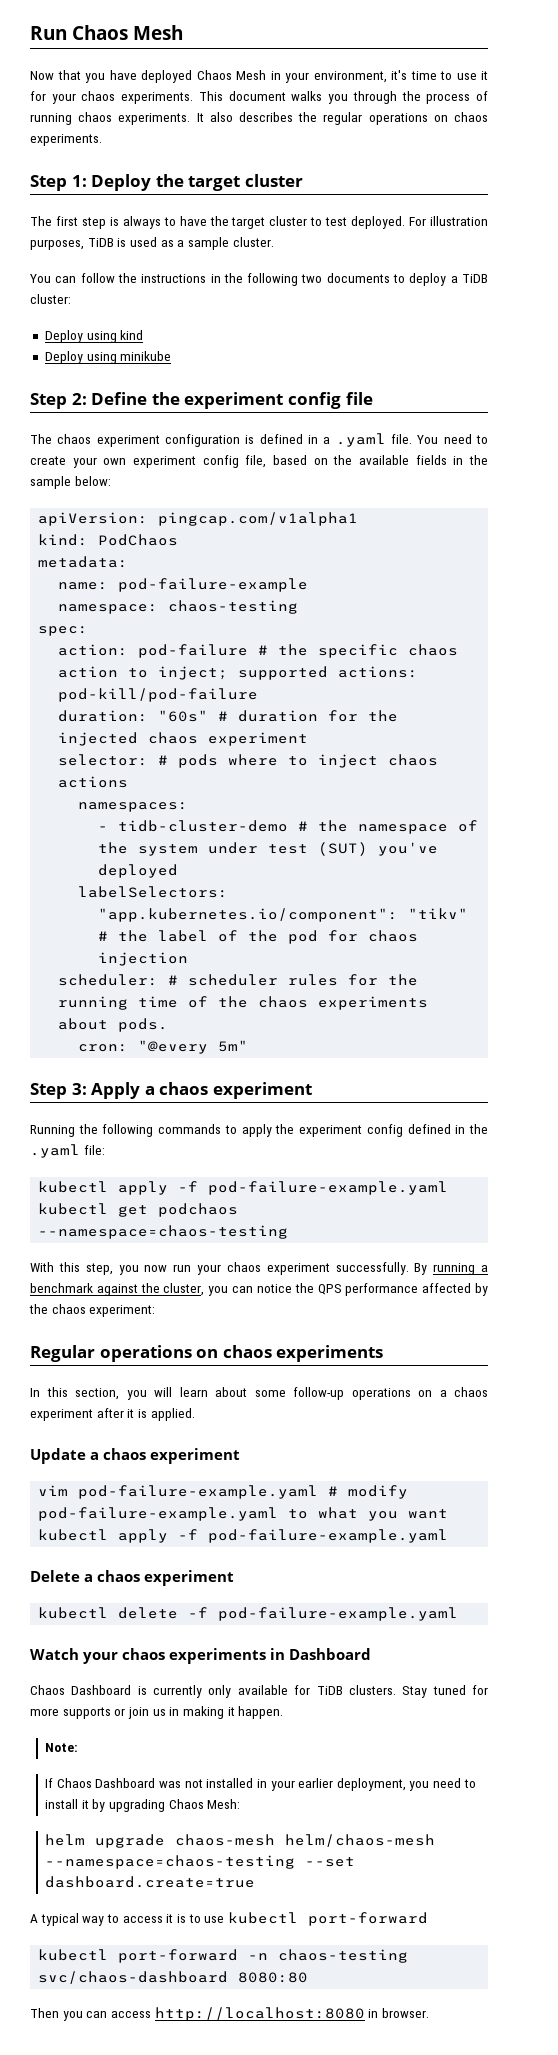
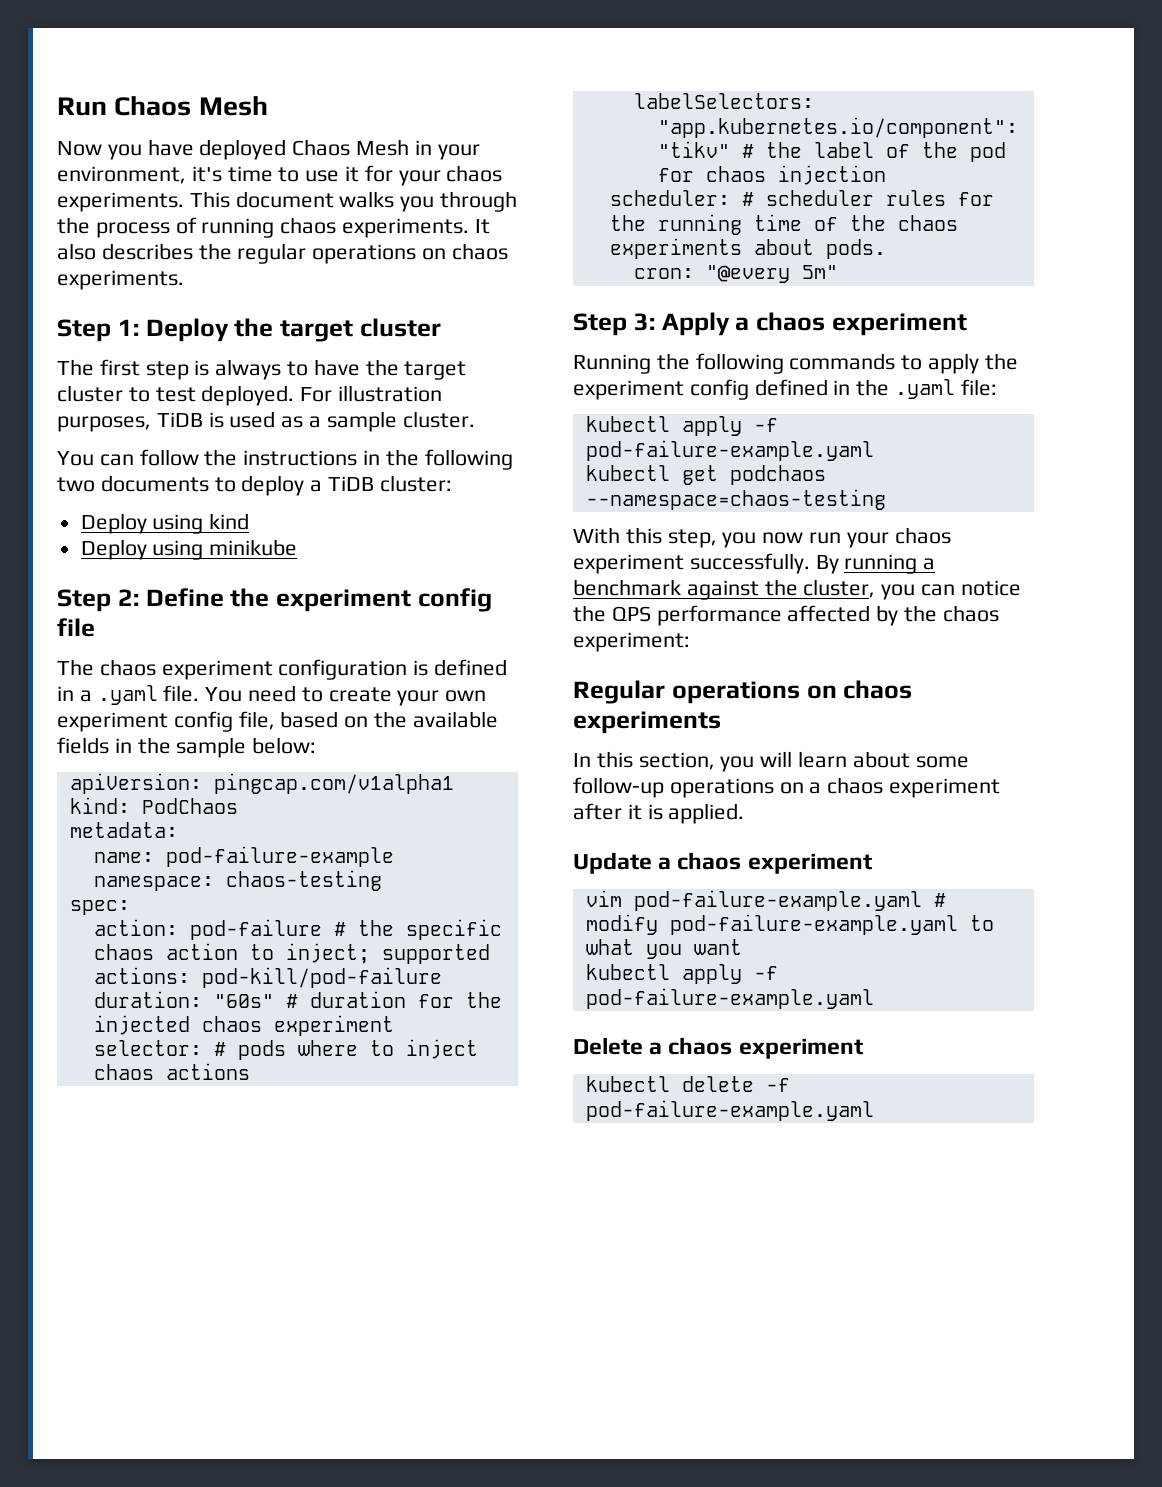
- Now that you have deployed Chaos Mesh in your environment, it's time to use it for your chaos experiments.
+ Now you have deployed Chaos Mesh in your environment, it's time to use it for your chaos experiments.
- namespaces:
- - tidb-cluster-demo # the namespace of the system under test (SUT) you've deployed
- Watch your chaos experiments in Dashboard
- Chaos Dashboard is currently only available for TiDB clusters. Stay tuned for more supports or join us in making it happen.
- Note:
- If Chaos Dashboard was not installed in your earlier deployment, you need to install it by upgrading Chaos Mesh:
- helm upgrade chaos-mesh helm/chaos-mesh --namespace=chaos-testing --set dashboard.create=true
- A typical way to access it is to use kubectl port-forward
- kubectl port-forward -n chaos-testing svc/chaos-dashboard 8080:80
- Then you can access http://localhost:8080 in browser.

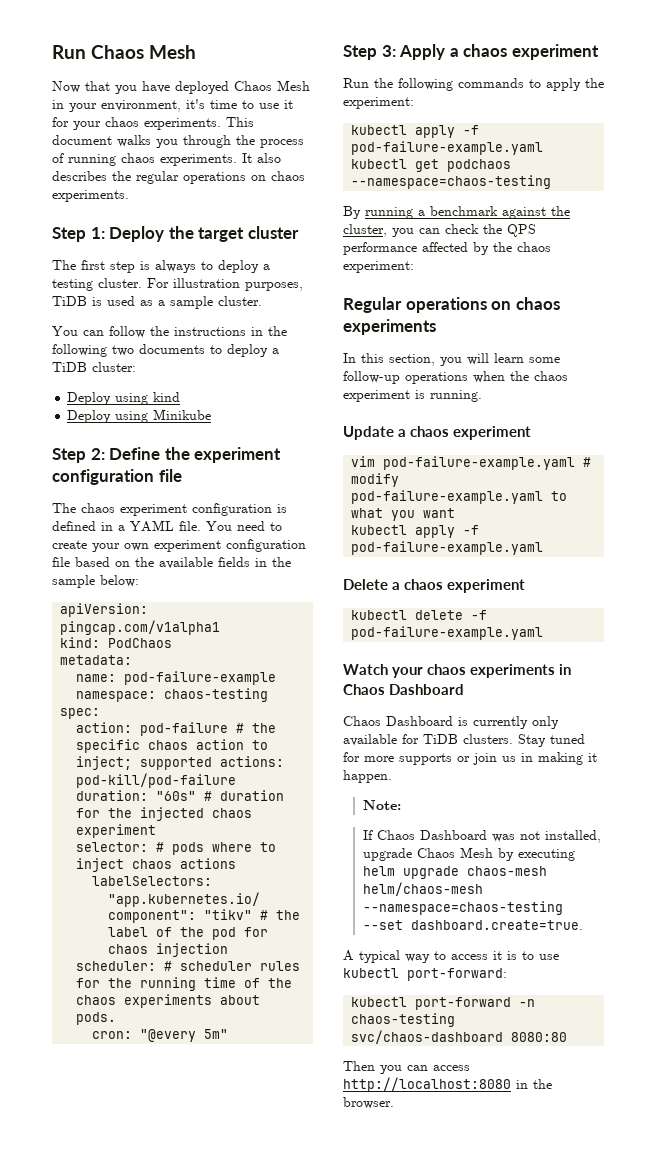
- Now you have deployed Chaos Mesh in your environment, it's time to use it for your chaos experiments.
+ Now that you have deployed Chaos Mesh in your environment, it's time to use it for your chaos experiments.
- The first step is always to have the target cluster to test deployed.
+ The first step is always to deploy a testing cluster.
- Deploy using minikube
+ Deploy using Minikube
- Step 2: Define the experiment config file
+ Step 2: Define the experiment configuration file
- The chaos experiment configuration is defined in a .yaml file.
+ The chaos experiment configuration is defined in a YAML file.
- You need to create your own experiment config file, based on the available fields in the sample below:
+ You need to create your own experiment configuration file based on the available fields in the sample below:
- Running the following commands to apply the experiment config defined in the .yaml file:
+ Run the following commands to apply the experiment:
- With this step, you now run your chaos experiment successfully. By running a benchmark against the cluster, you can notice the QPS performance affected by the chaos experiment:
+ By running a benchmark against the cluster, you can check the QPS performance affected by the chaos experiment:
- In this section, you will learn about some follow-up operations on a chaos experiment after it is applied.
+ In this section, you will learn some follow-up operations when the chaos experiment is running.
+ Watch your chaos experiments in Chaos Dashboard
+ Chaos Dashboard is currently only available for TiDB clusters. Stay tuned for more supports or join us in making it happen.
+ Note:
+ If Chaos Dashboard was not installed, upgrade Chaos Mesh by executing helm upgrade chaos-mesh helm/chaos-mesh --namespace=chaos-testing --set dashboard.create=true.
+ A typical way to access it is to use kubectl port-forward:
+ kubectl port-forward -n chaos-testing svc/chaos-dashboard 8080:80
+ Then you can access http://localhost:8080 in the browser.

